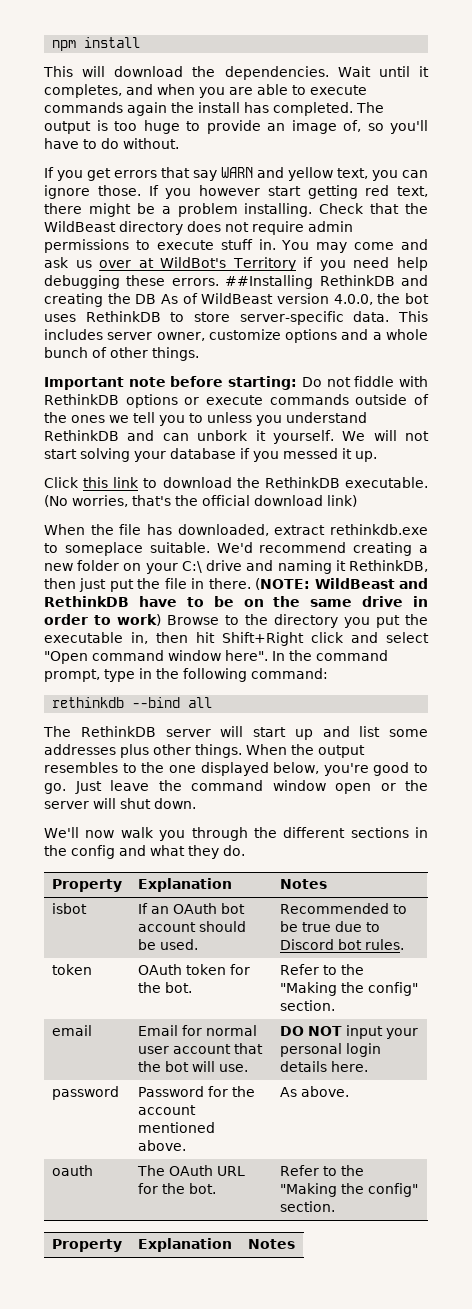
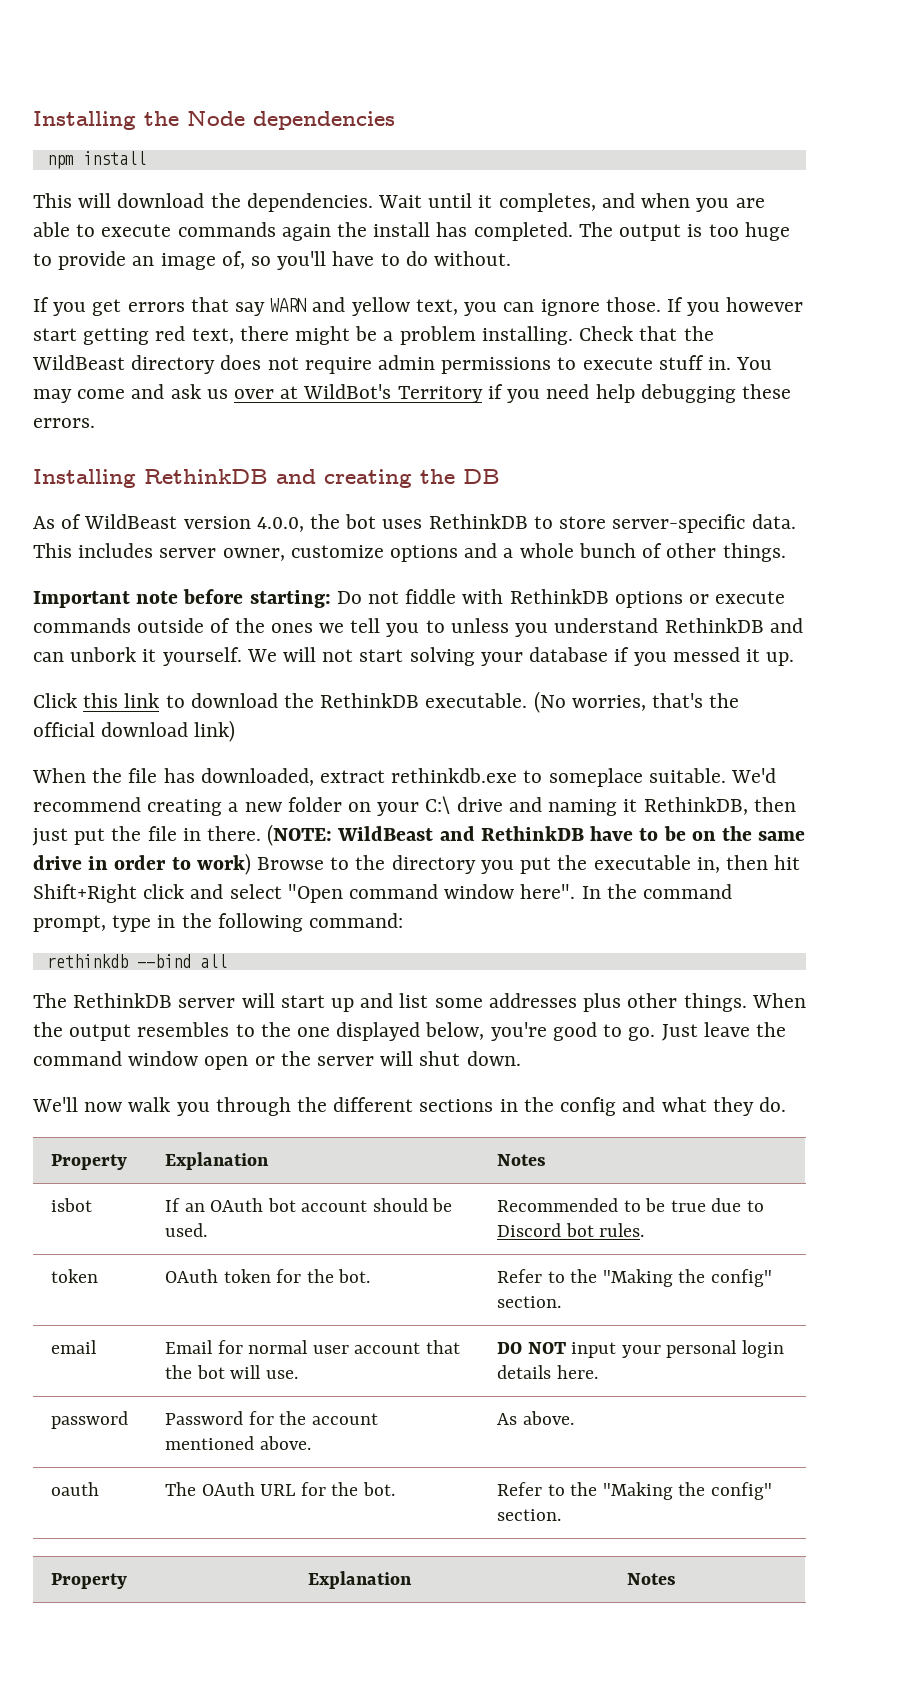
+ Installing the Node dependencies
- You may come and ask us over at WildBot's Territory if you need help debugging these errors. ##Installing RethinkDB and creating the DB As of WildBeast version 4.0.0, the bot uses RethinkDB to store server-specific data.
+ You may come and ask us over at WildBot's Territory if you need help debugging these errors.
+ Installing RethinkDB and creating the DB
+ As of WildBeast version 4.0.0, the bot uses RethinkDB to store server-specific data.

